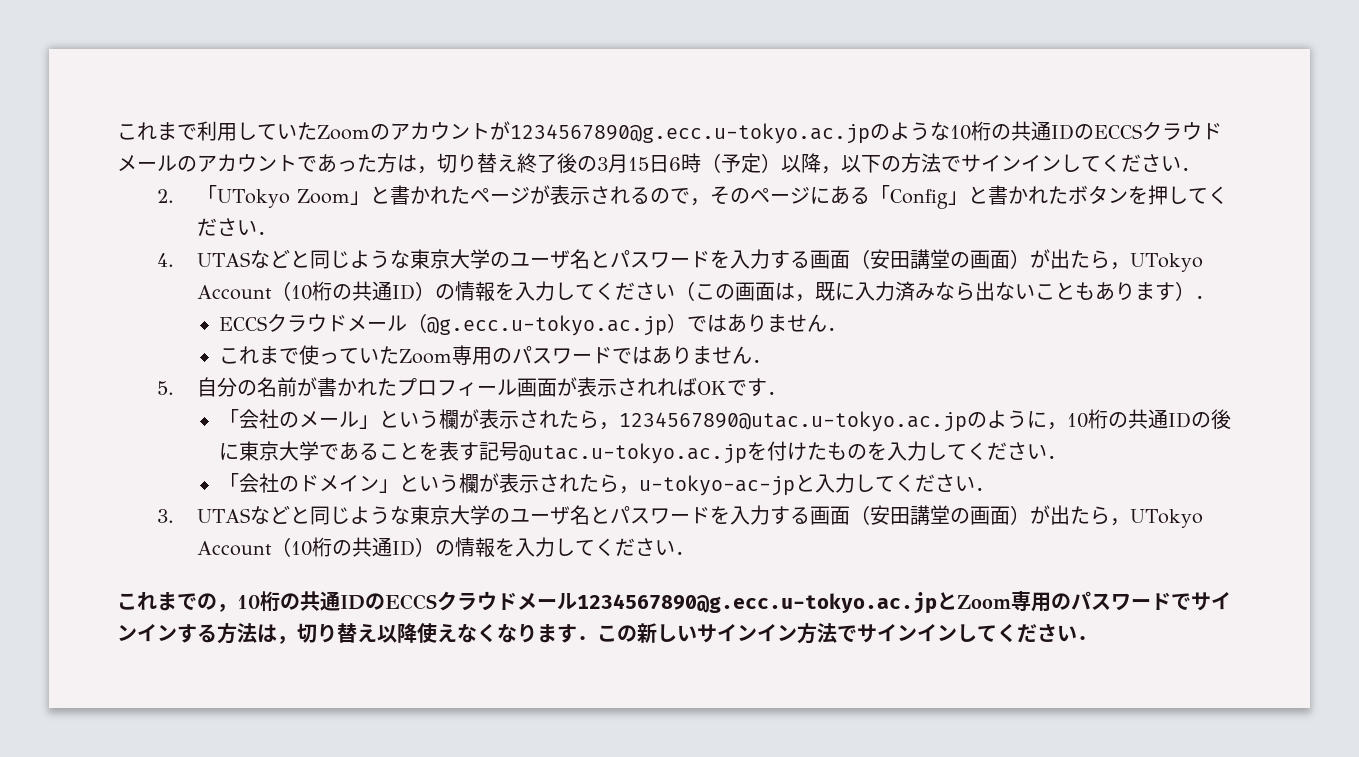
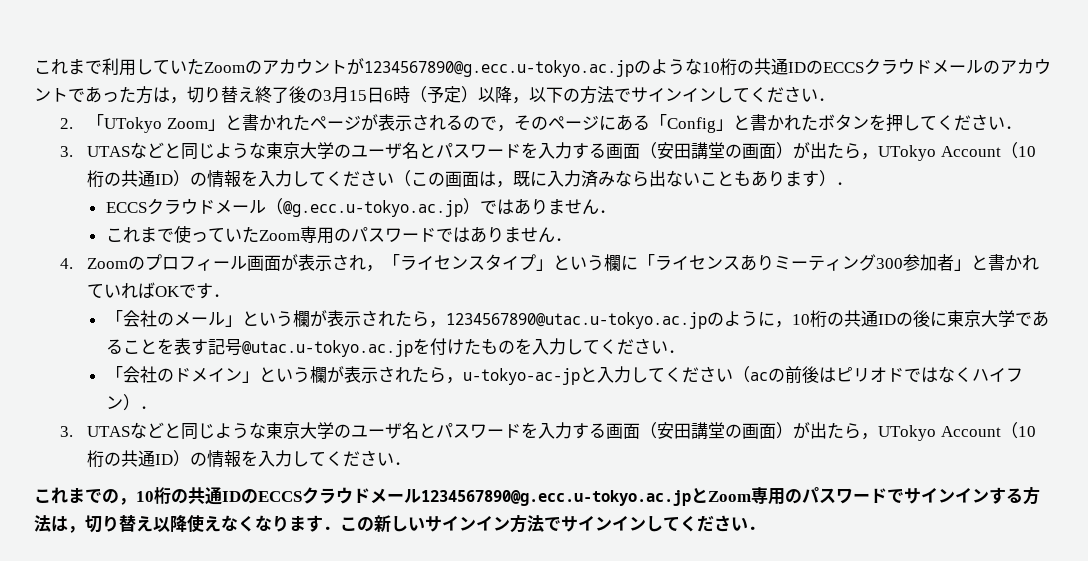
- 4. UTASなどと同じような東京大学のユーザ名とパスワードを入力する画面（安田講堂の画面）が出たら，UTokyo Account（10桁の共通ID）の情報を入力してください（この画面は，既に入力済みなら出ないこともあります）．
+ 3. UTASなどと同じような東京大学のユーザ名とパスワードを入力する画面（安田講堂の画面）が出たら，UTokyo Account（10桁の共通ID）の情報を入力してください（この画面は，既に入力済みなら出ないこともあります）．
- 5.自分の名前が書かれたプロフィール画面が表示されればOKです．
+ 4. Zoomのプロフィール画面が表示され，「ライセンスタイプ」という欄に「ライセンスありミーティング300参加者」と書かれていればOKです．
- 「会社のドメイン」という欄が表示されたら，u-tokyo-ac-jpと入力してください．
+ 「会社のドメイン」という欄が表示されたら，u-tokyo-ac-jpと入力してください（acの前後はピリオドではなくハイフン）．

